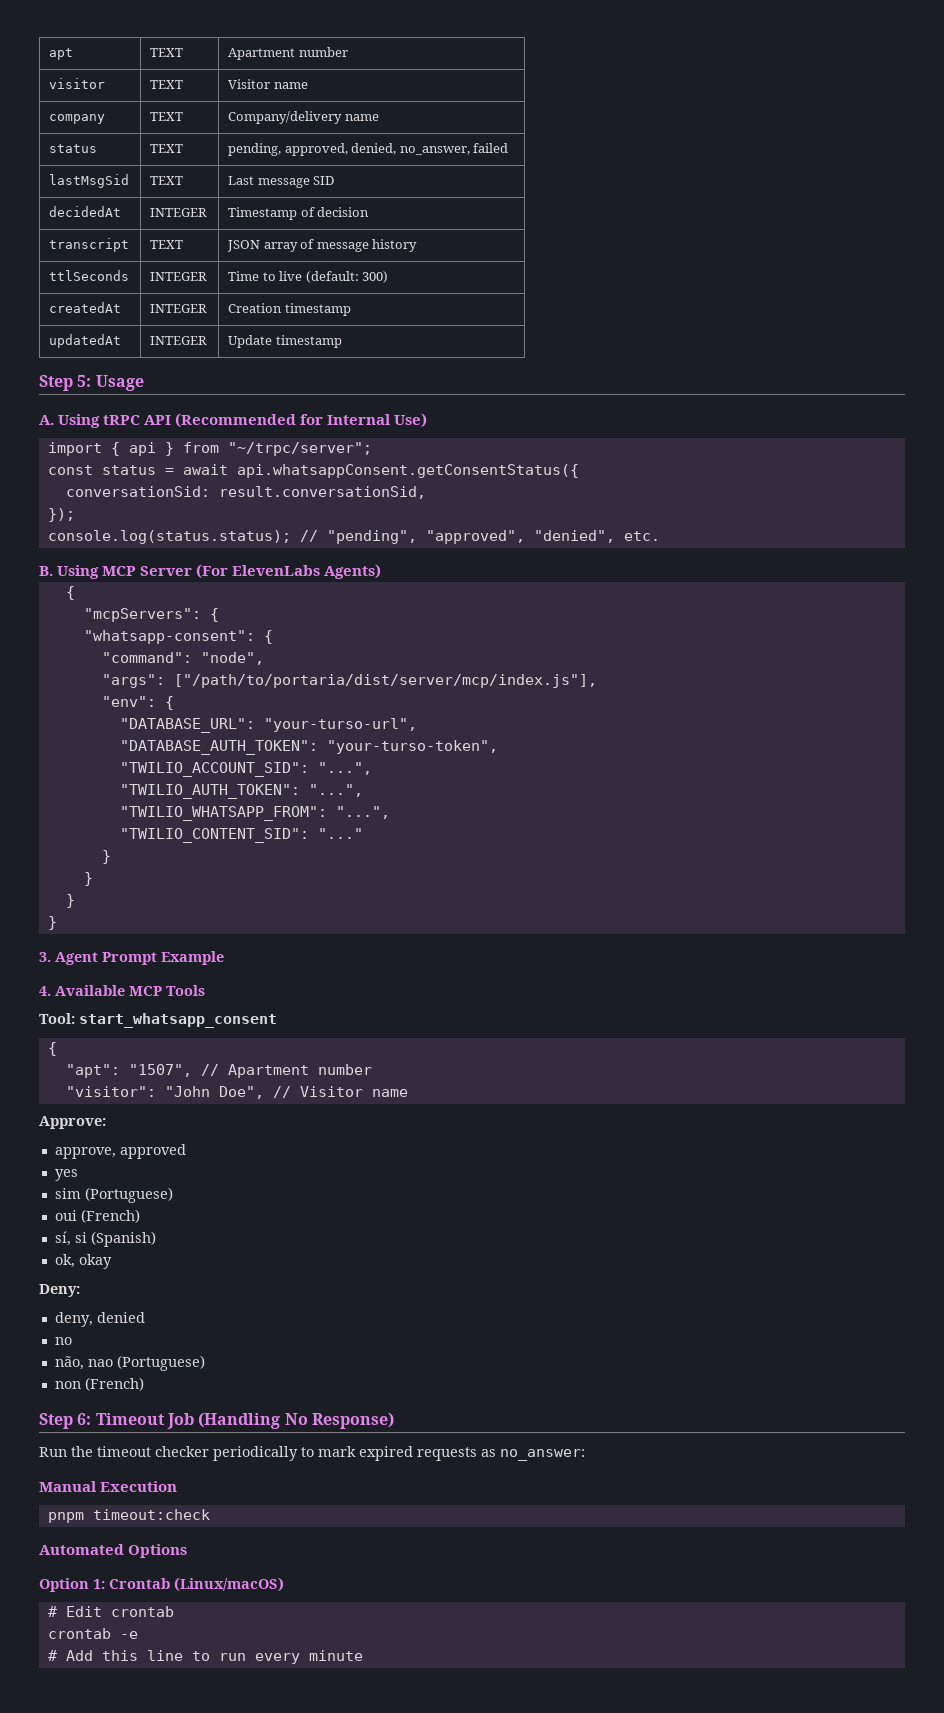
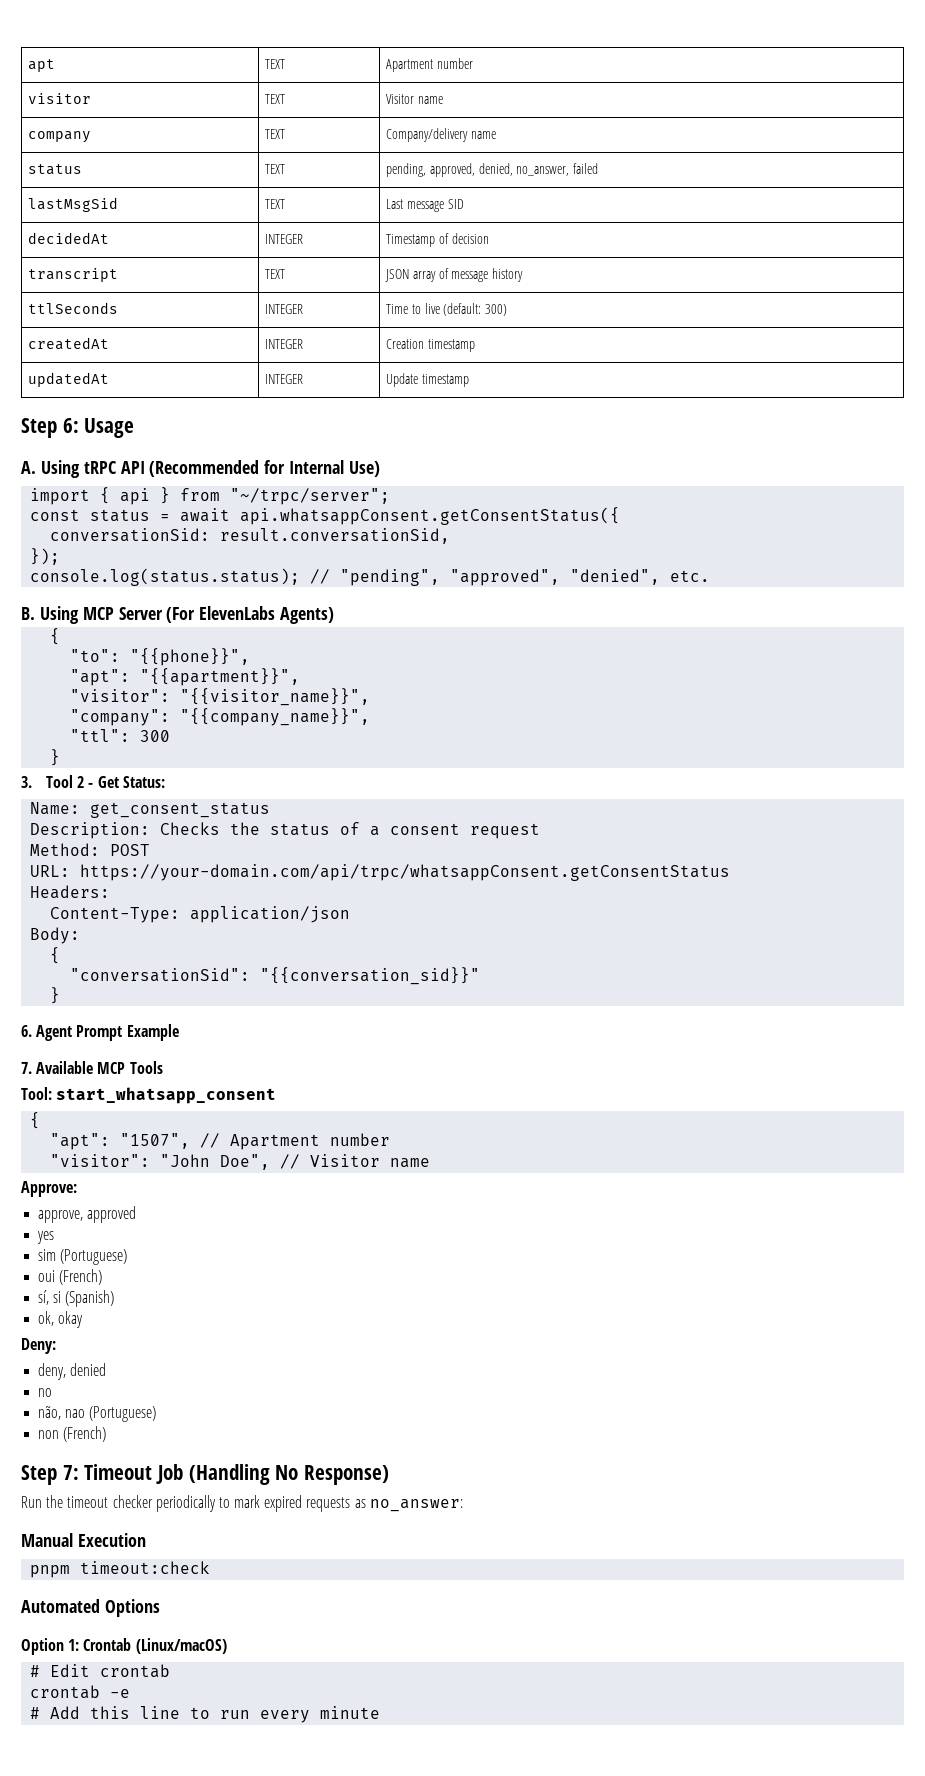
- Step 5: Usage
+ Step 6: Usage
- "mcpServers": {
- "whatsapp-consent": {
- "command": "node",
- "args": ["/path/to/portaria/dist/server/mcp/index.js"],
- "env": {
- "DATABASE_URL": "your-turso-url",
- "DATABASE_AUTH_TOKEN": "your-turso-token",
- "TWILIO_ACCOUNT_SID": "...",
- "TWILIO_AUTH_TOKEN": "...",
- "TWILIO_WHATSAPP_FROM": "...",
- "TWILIO_CONTENT_SID": "..."
+ "to": "{{phone}}",
+ "apt": "{{apartment}}",
+ "visitor": "{{visitor_name}}",
+ "company": "{{company_name}}",
+ "ttl": 300
  }
+ 3. Tool 2 - Get Status:
+ Name: get_consent_status
+ Description: Checks the status of a consent request
+ Method: POST
+ URL: https://your-domain.com/api/trpc/whatsappConsent.getConsentStatus
+ Headers:
+ Content-Type: application/json
+ Body:
+ {
+ "conversationSid": "{{conversation_sid}}"
  }
- }
- }
- 3. Agent Prompt Example
+ 6. Agent Prompt Example
- 4. Available MCP Tools
+ 7. Available MCP Tools
- Step 6: Timeout Job (Handling No Response)
+ Step 7: Timeout Job (Handling No Response)

